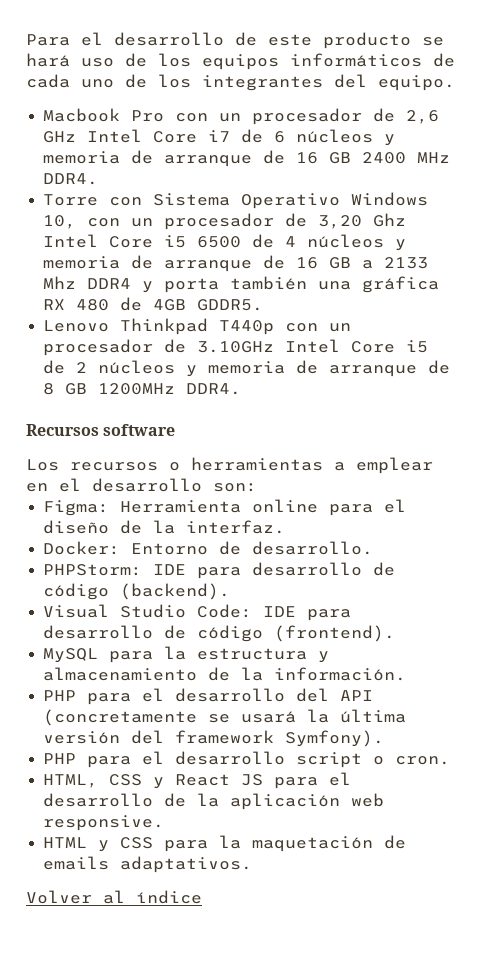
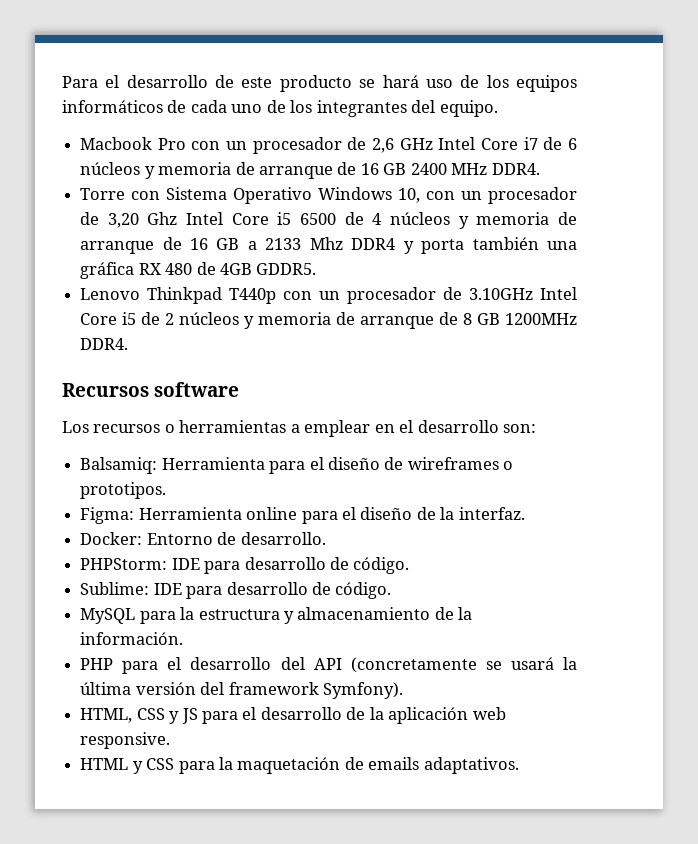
+ Balsamiq: Herramienta para el diseño de wireframes o prototipos.
- PHPStorm: IDE para desarrollo de código (backend).
- Visual Studio Code: IDE para desarrollo de código (frontend).
+ PHPStorm: IDE para desarrollo de código.
+ Sublime: IDE para desarrollo de código.
- PHP para el desarrollo script o cron.
- HTML, CSS y React JS para el desarrollo de la aplicación web responsive.
+ HTML, CSS y JS para el desarrollo de la aplicación web responsive.
- Volver al índice

